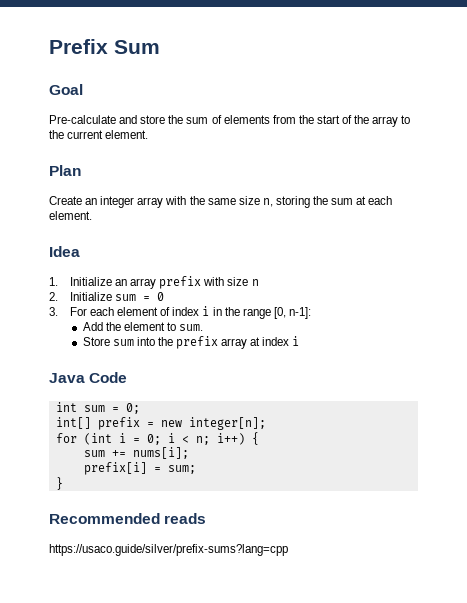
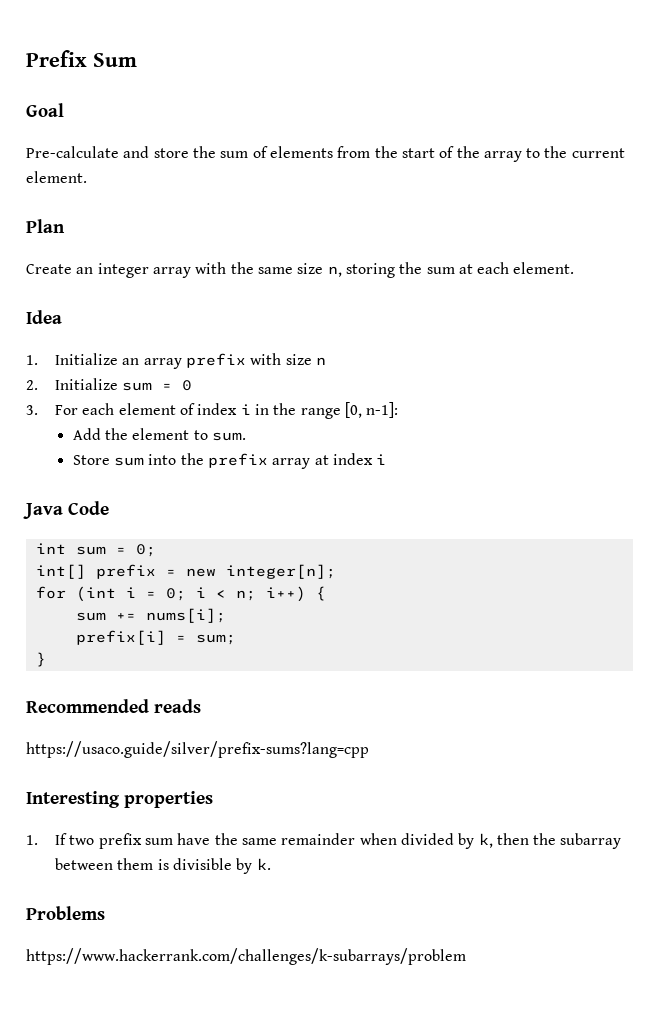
+ Interesting properties
+ 1. If two prefix sum have the same remainder when divided by k, then the subarray between them is divisible by k.
+ Problems
+ https://www.hackerrank.com/challenges/k-subarrays/problem

